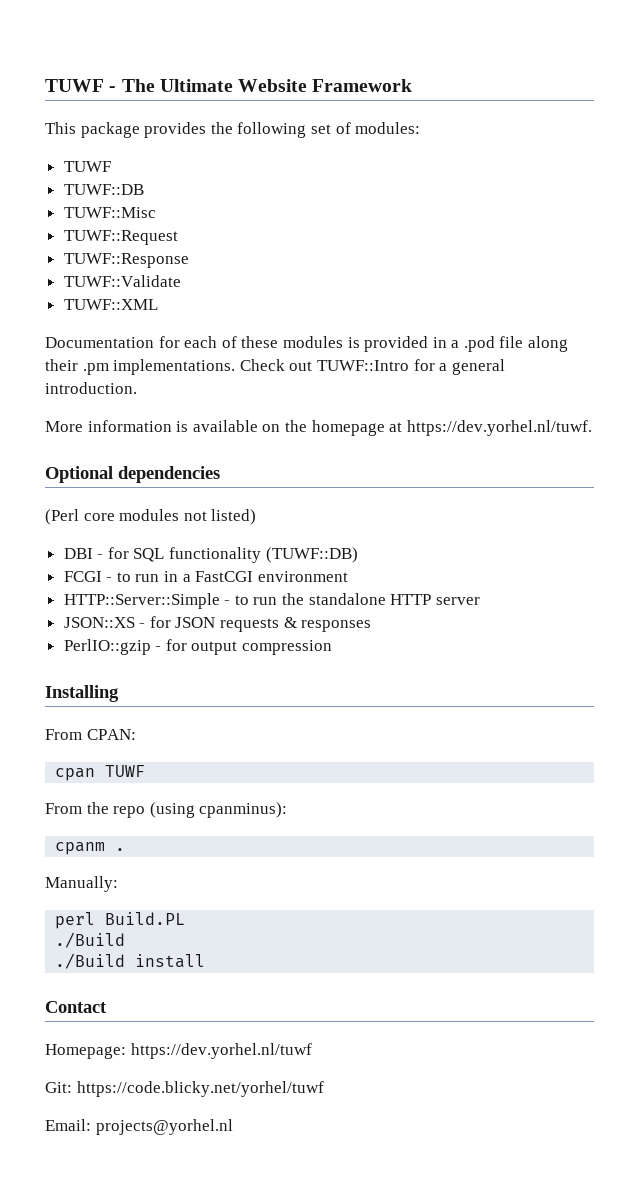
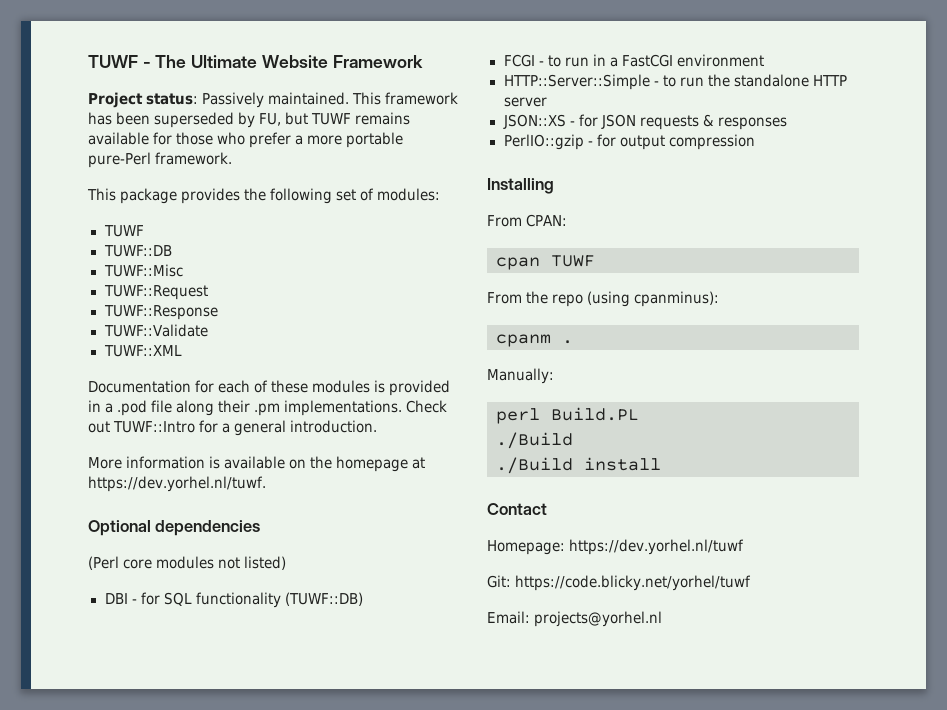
+ Project status: Passively maintained. This framework has been superseded by FU, but TUWF remains available for those who prefer a more portable pure-Perl framework.

